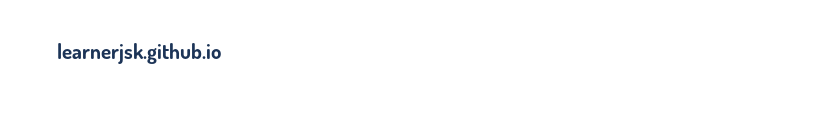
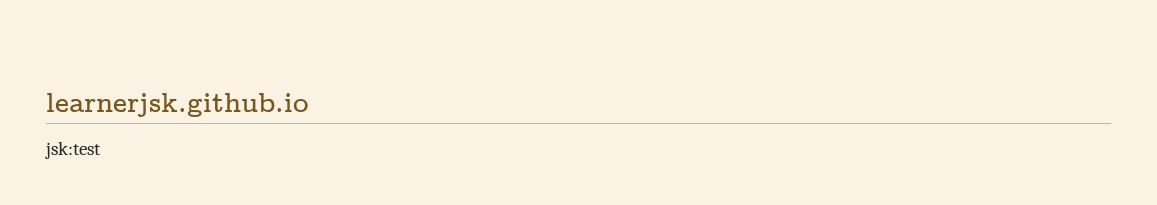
+ jsk:test

